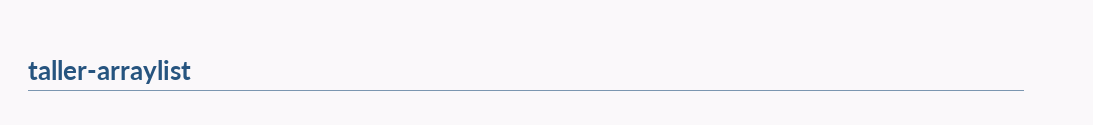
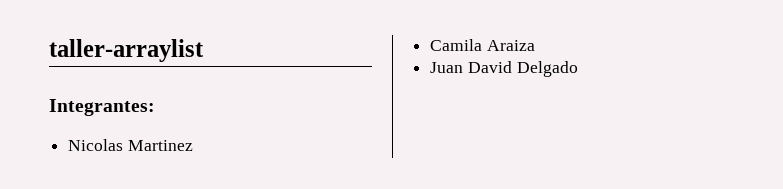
+ Integrantes:
+ Nicolas Martinez
+ Camila Araiza
+ Juan David Delgado

